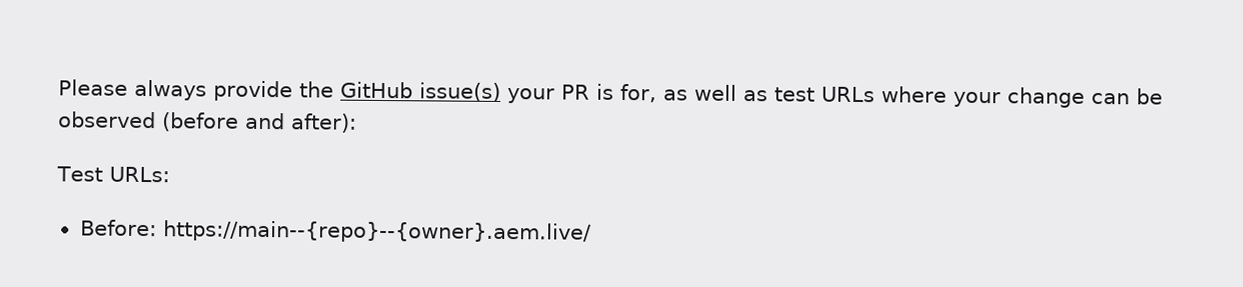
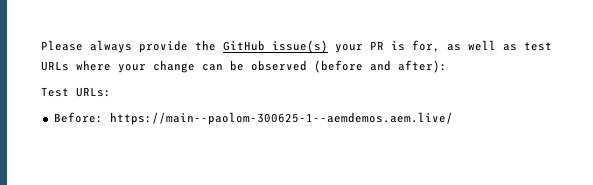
- Before: https://main--{repo}--{owner}.aem.live/
+ Before: https://main--paolom-300625-1--aemdemos.aem.live/

